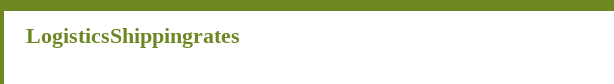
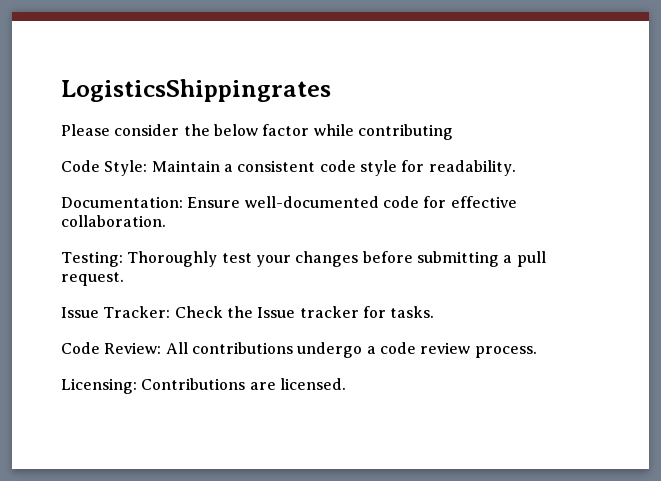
+ Please consider the below factor while contributing
+ Code Style: Maintain a consistent code style for readability.
+ Documentation: Ensure well-documented code for effective collaboration.
+ Testing: Thoroughly test your changes before submitting a pull request.
+ Issue Tracker: Check the Issue tracker for tasks.
+ Code Review: All contributions undergo a code review process.
+ Licensing: Contributions are licensed.

